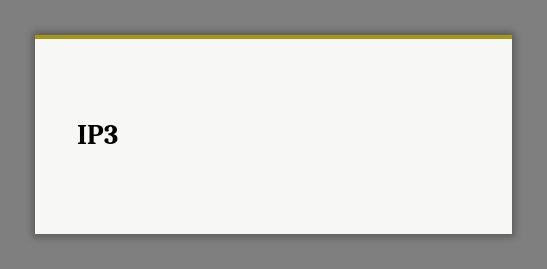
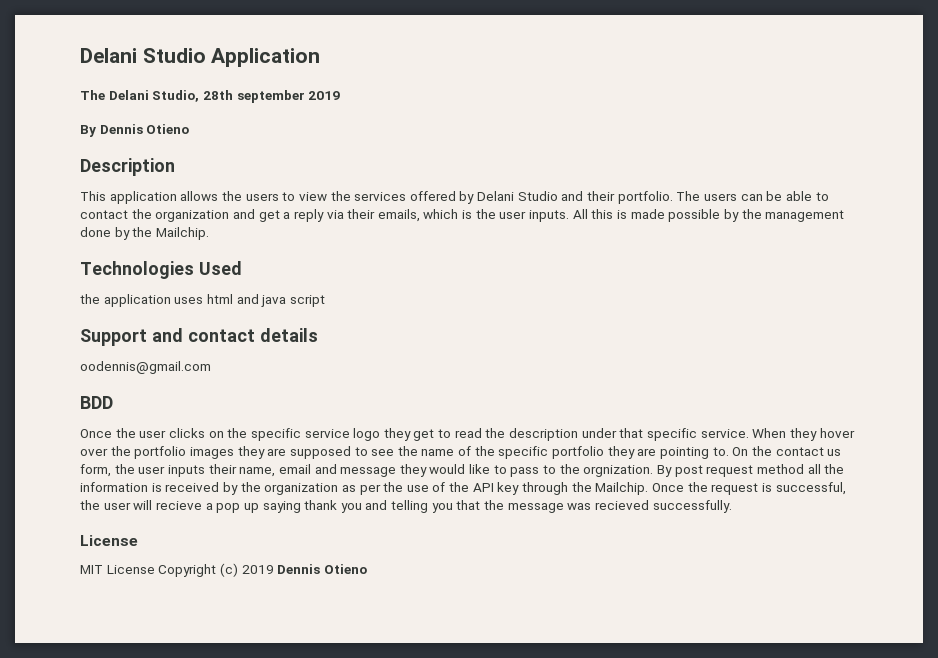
- IP3
+ Delani Studio Application
+ The Delani Studio, 28th september 2019
+ By Dennis Otieno
+ Description
+ This application allows the users to view the services offered by Delani Studio and their portfolio. The users can be able to contact the organization and get a reply via their emails, which is the user inputs. All this is made possible by the management done by the Mailchip.
+ Technologies Used
+ the application uses html and java script
+ Support and contact details
+ oodennis@gmail.com
+ BDD
+ Once the user clicks on the specific service logo they get to read the description under that specific service. When they hover over the portfolio images they are supposed to see the name of the specific portfolio they are pointing to. On the contact us form, the user inputs their name, email and message they would like to pass to the orgnization. By post request method all the information is received by the organization as per the use of the API key through the Mailchip. Once the request is successful, the user will recieve a pop up saying thank you and telling you that the message was recieved successfully.
+ License
+ MIT License Copyright (c) 2019 Dennis Otieno

